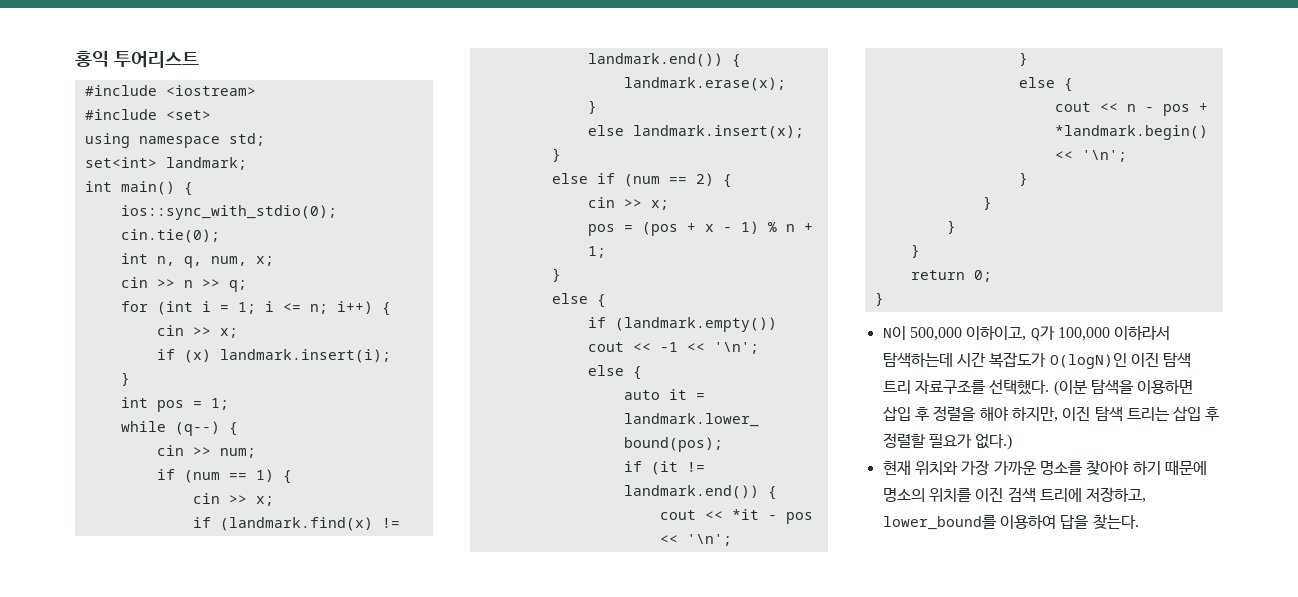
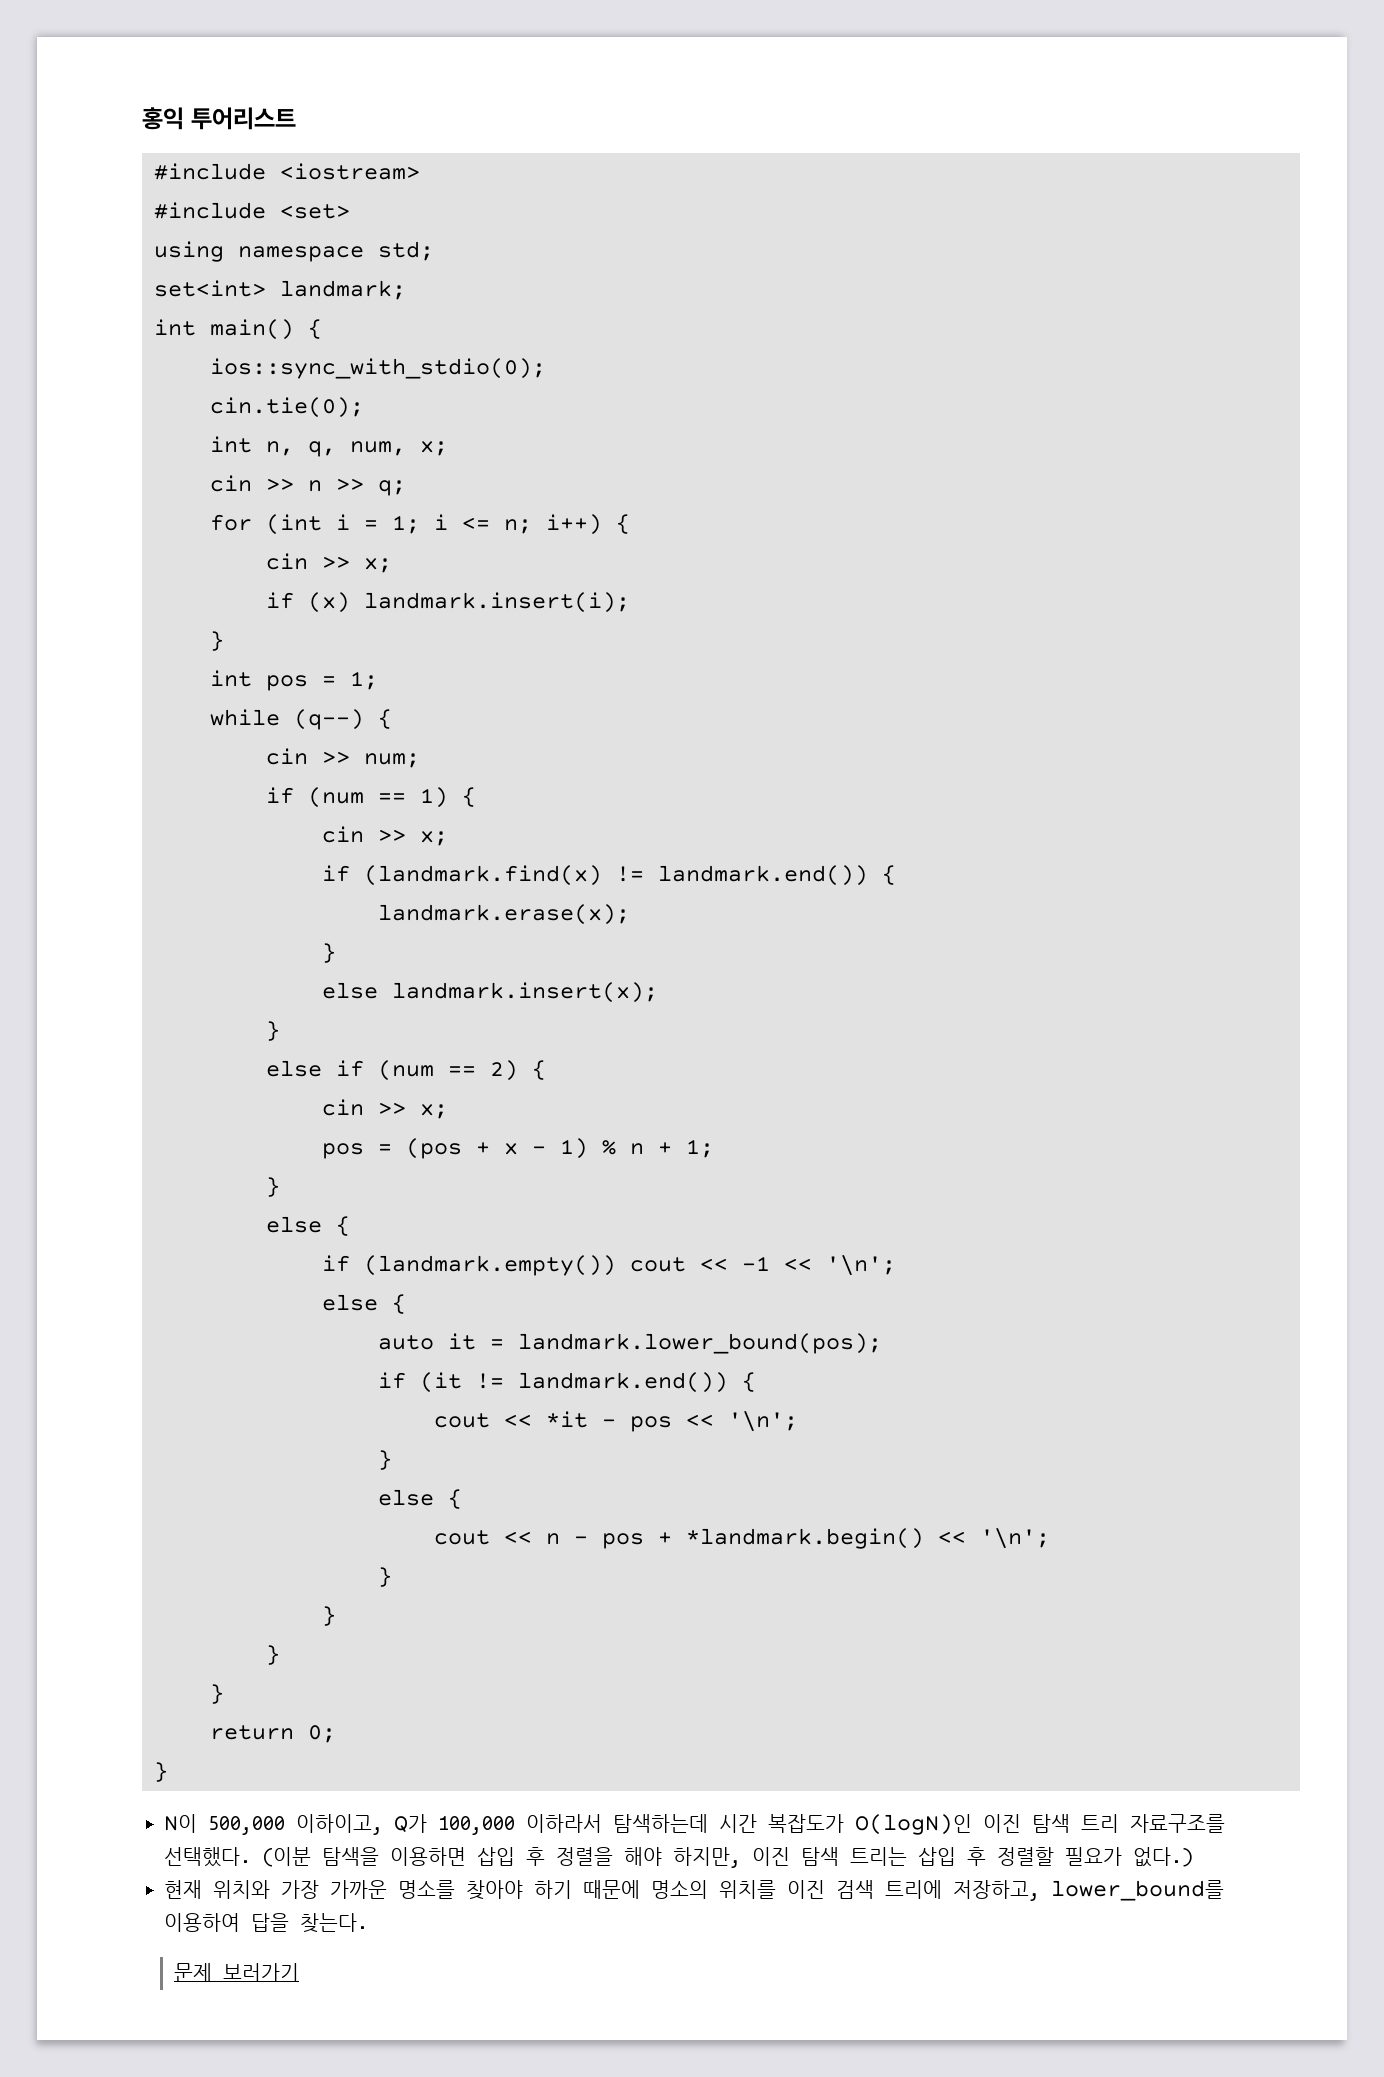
+ 문제 보러가기

